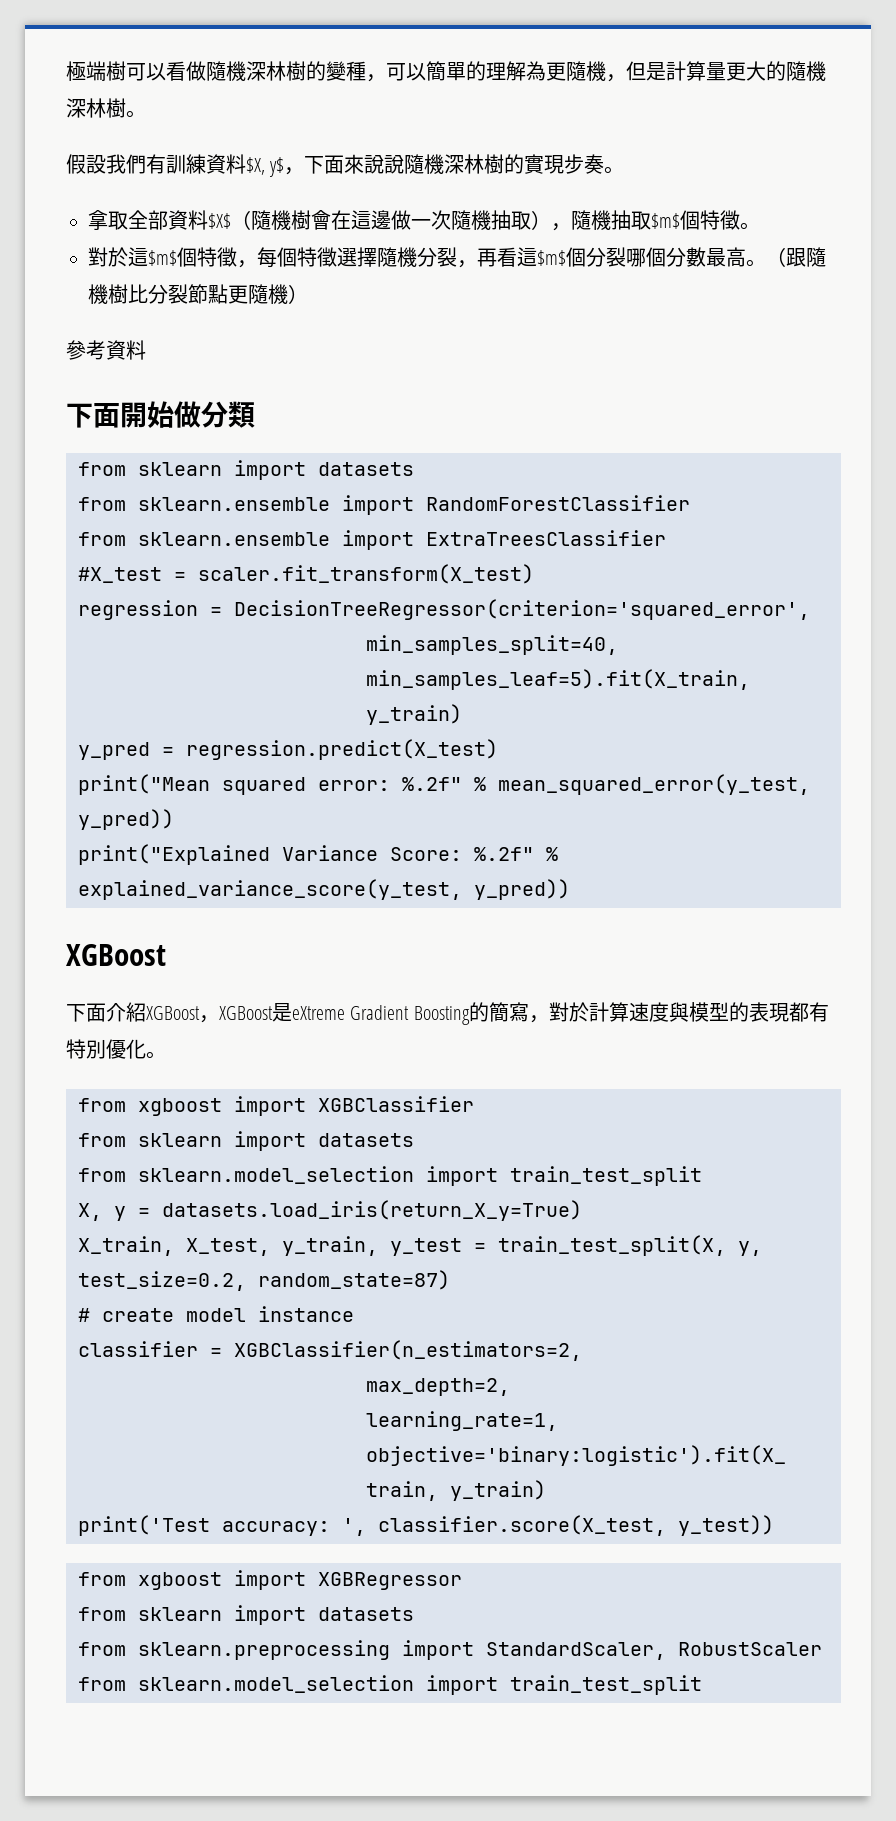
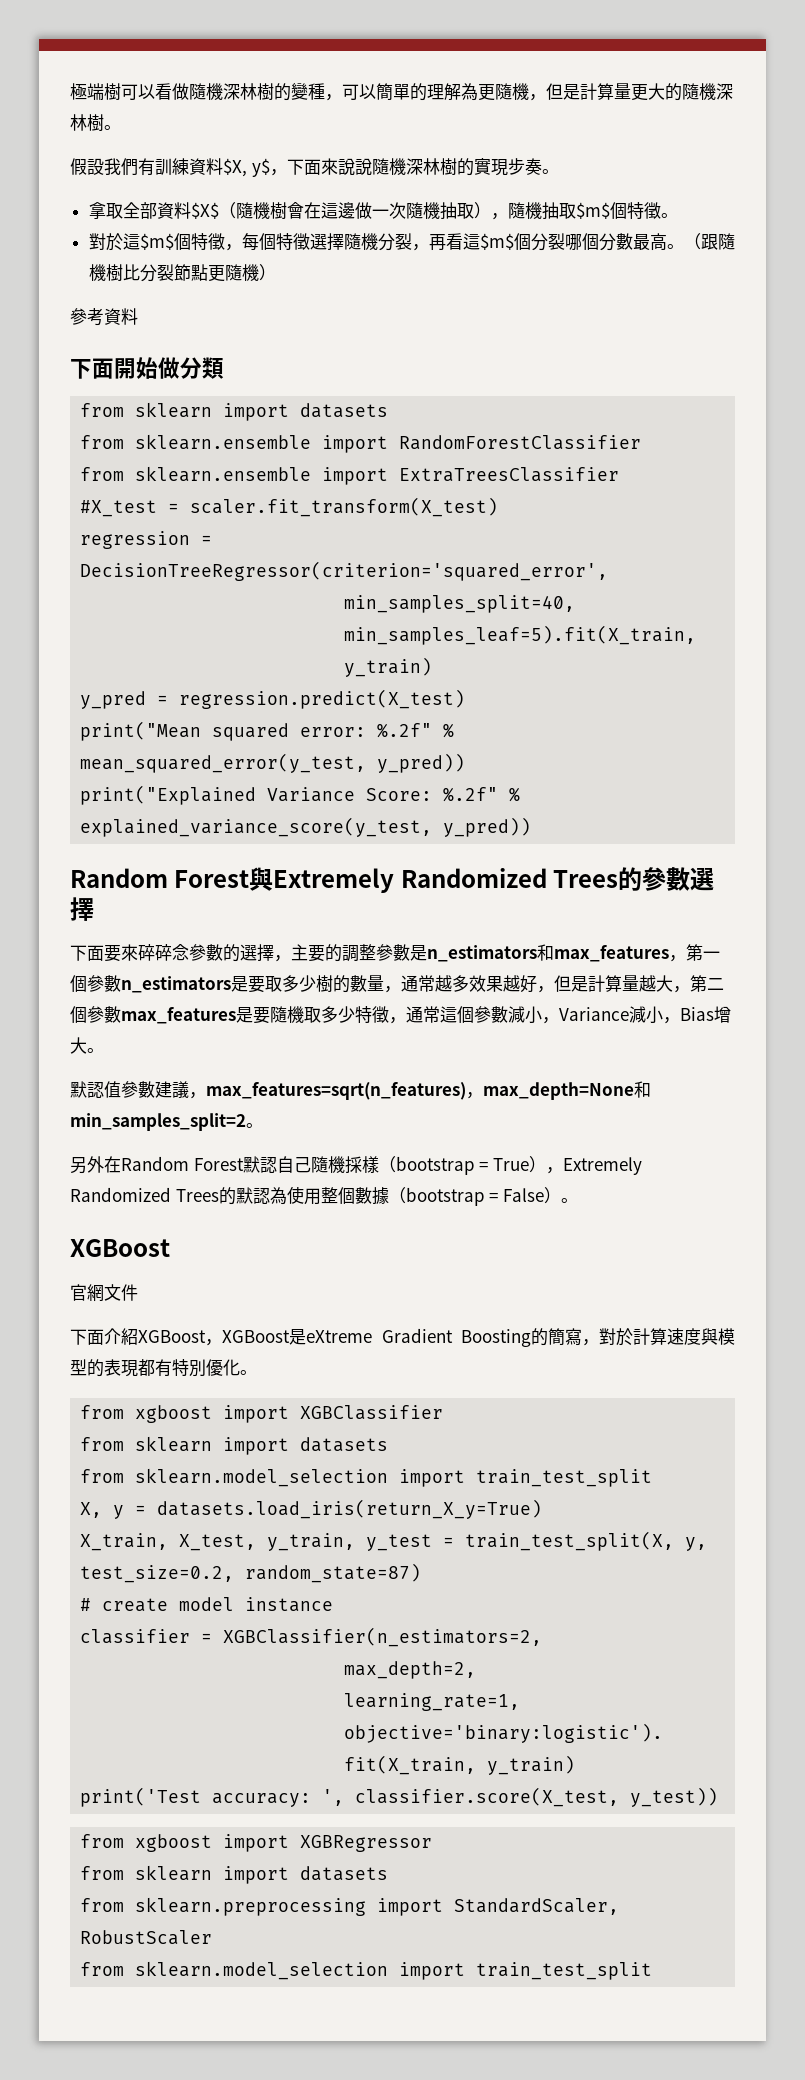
  print("Explained Variance Score: %.2f" % explained_variance_score(y_test, y_pred))
+ Random Forest與Extremely Randomized Trees的參數選擇
+ 下面要來碎碎念參數的選擇，主要的調整參數是n_estimators和max_features，第一個參數n_estimators是要取多少樹的數量，通常越多效果越好，但是計算量越大，第二個參數max_features是要隨機取多少特徵，通常這個參數減小，Variance減小，Bias增大。
+ 默認值參數建議，max_features=sqrt(n_features)，max_depth=None和min_samples_split=2。
+ 另外在Random Forest默認自己隨機採樣（bootstrap = True），Extremely Randomized Trees的默認為使用整個數據（bootstrap = False）。
  XGBoost
+ 官網文件

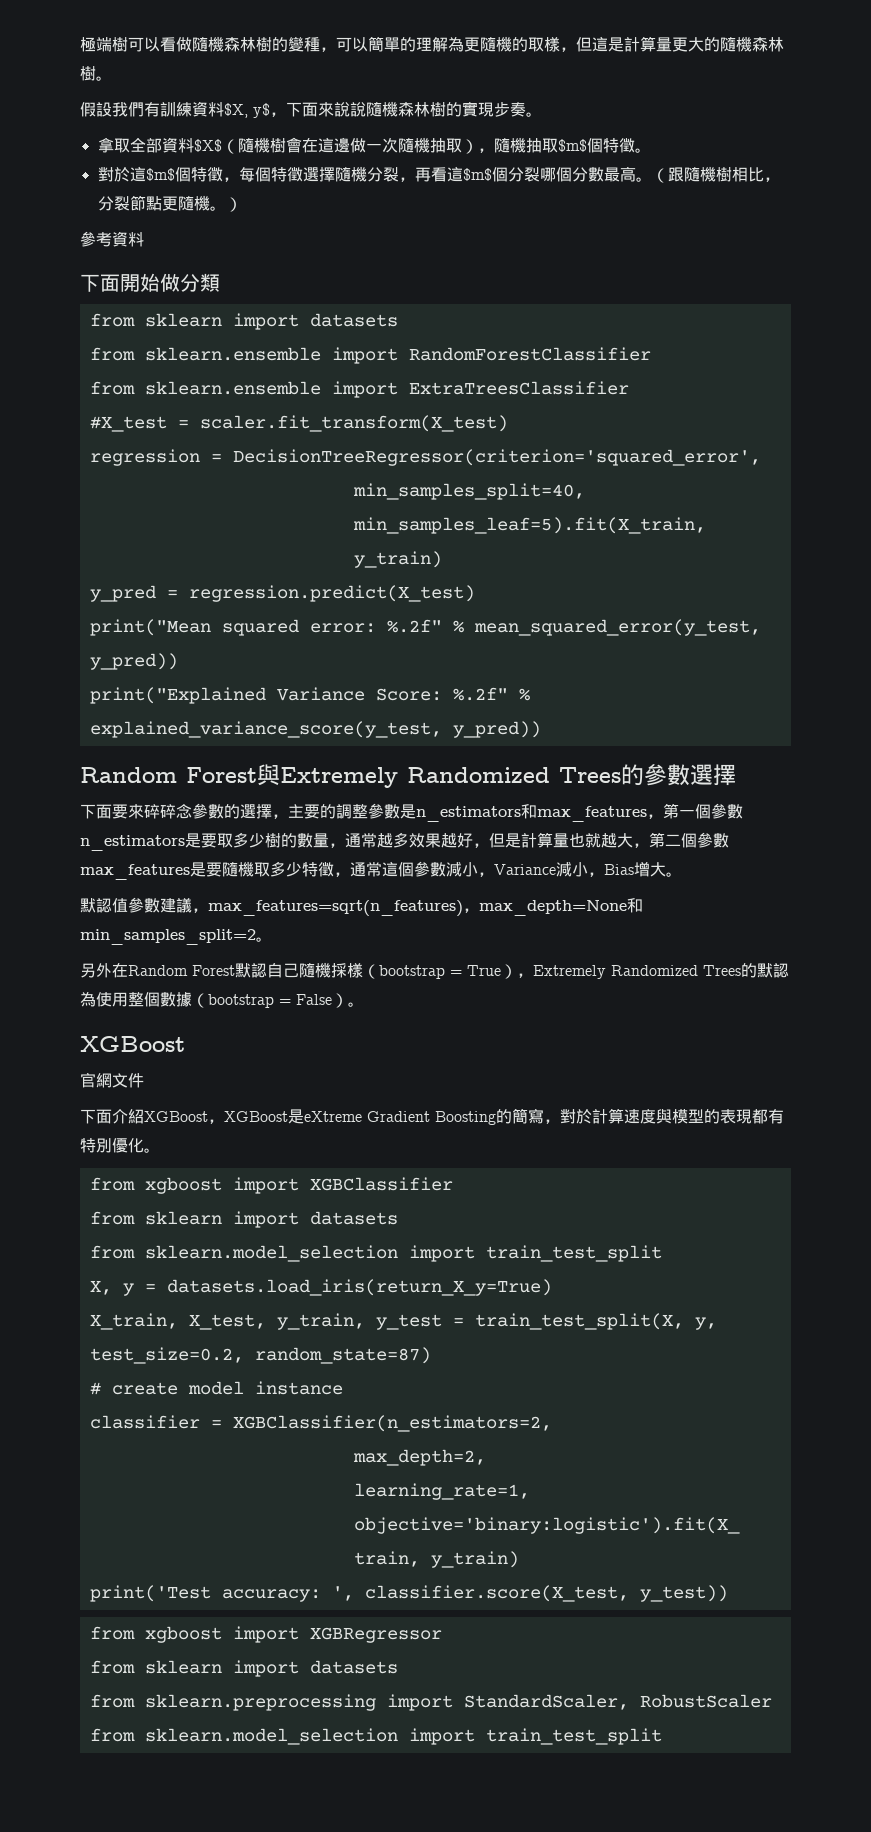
- 極端樹可以看做隨機深林樹的變種，可以簡單的理解為更隨機，但是計算量更大的隨機深林樹。
+ 極端樹可以看做隨機森林樹的變種，可以簡單的理解為更隨機的取樣，但這是計算量更大的隨機森林樹。
- 假設我們有訓練資料$X, y$，下面來說說隨機深林樹的實現步奏。
+ 假設我們有訓練資料$X, y$，下面來說說隨機森林樹的實現步奏。
- （跟隨機樹比分裂節點更隨機）
+ （跟隨機樹相比，分裂節點更隨機。）
- 下面要來碎碎念參數的選擇，主要的調整參數是n_estimators和max_features，第一個參數n_estimators是要取多少樹的數量，通常越多效果越好，但是計算量越大，第二個參數max_features是要隨機取多少特徵，通常這個參數減小，Variance減小，Bias增大。
+ 下面要來碎碎念參數的選擇，主要的調整參數是n_estimators和max_features，第一個參數n_estimators是要取多少樹的數量，通常越多效果越好，但是計算量也就越大，第二個參數max_features是要隨機取多少特徵，通常這個參數減小，Variance減小，Bias增大。

